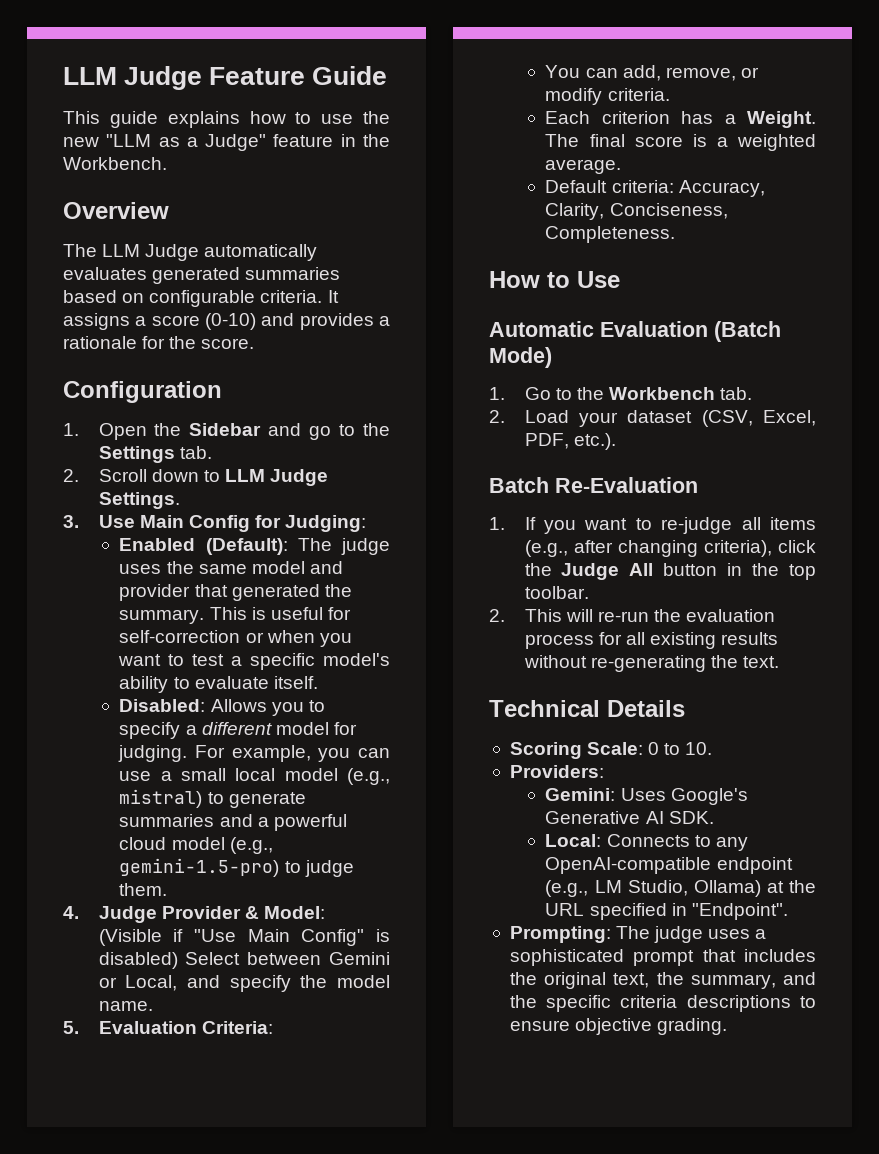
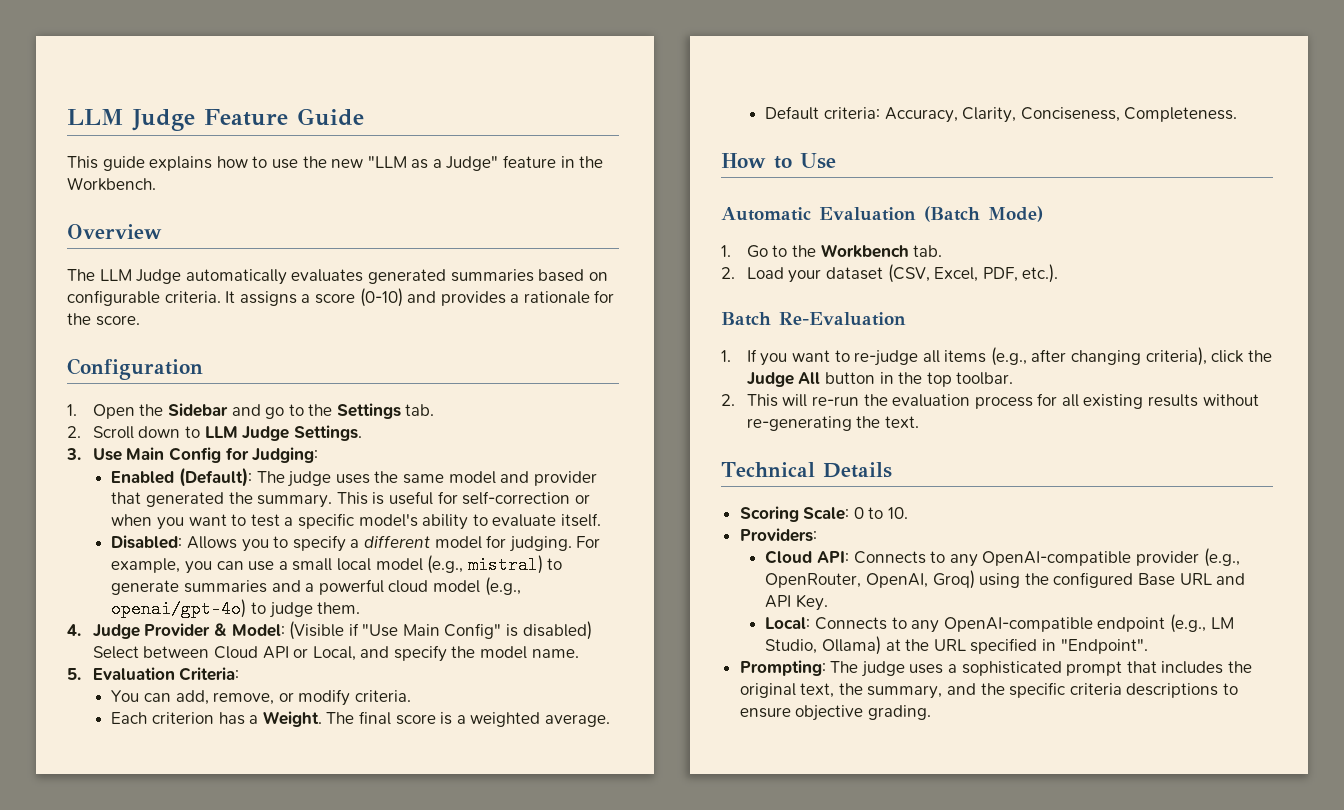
- For example, you can use a small local model (e.g., mistral) to generate summaries and a powerful cloud model (e.g., gemini-1.5-pro) to judge them.
+ For example, you can use a small local model (e.g., mistral) to generate summaries and a powerful cloud model (e.g., openai/gpt-4o) to judge them.
- 4. Judge Provider & Model: (Visible if "Use Main Config" is disabled) Select between Gemini or Local, and specify the model name.
+ 4. Judge Provider & Model: (Visible if "Use Main Config" is disabled) Select between Cloud API or Local, and specify the model name.
- Gemini: Uses Google's Generative AI SDK.
+ Cloud API: Connects to any OpenAI-compatible provider (e.g., OpenRouter, OpenAI, Groq) using the configured Base URL and API Key.

